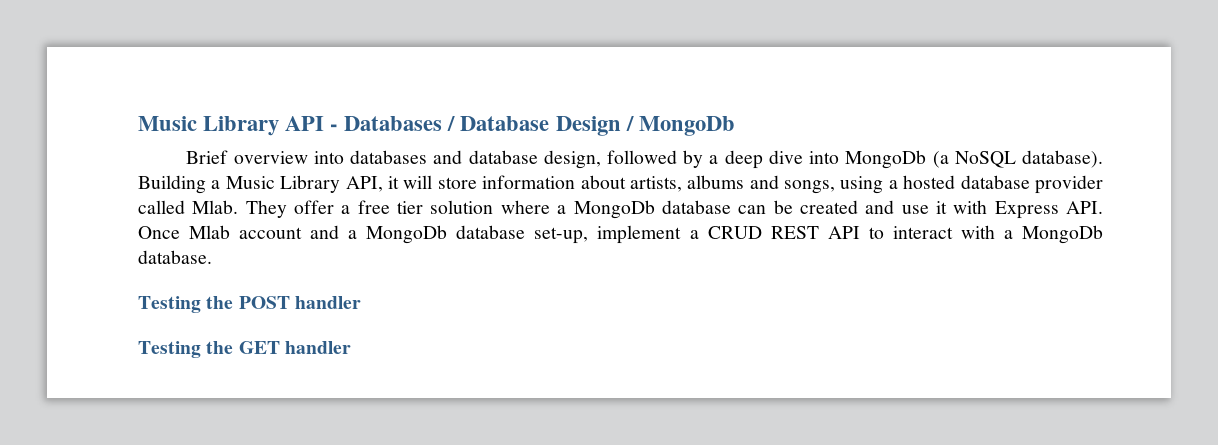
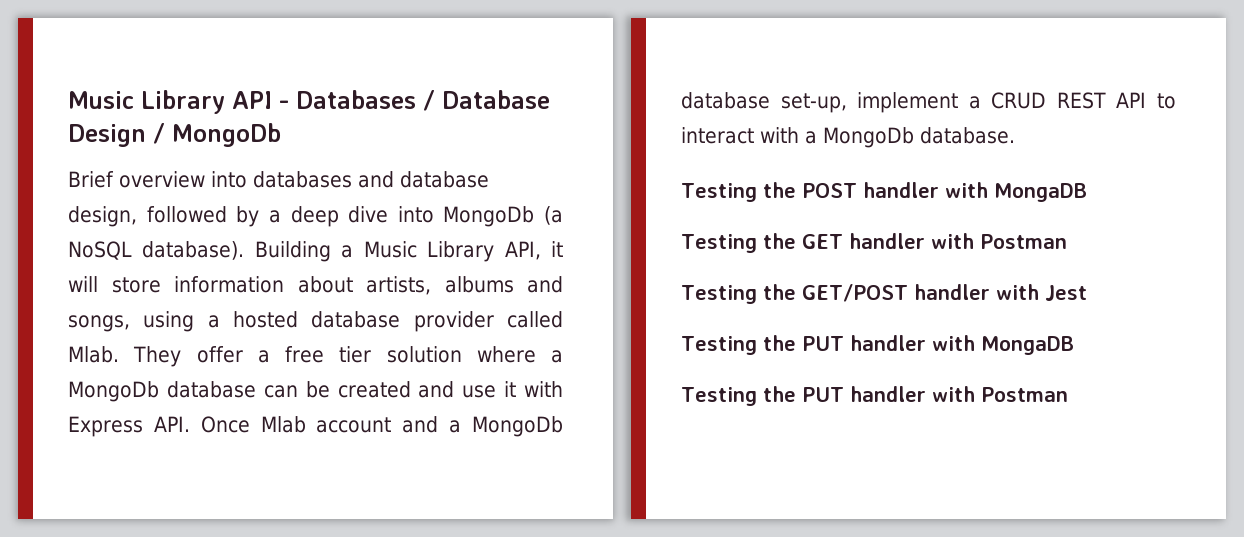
- Testing the POST handler
+ Testing the POST handler with MongaDB
- Testing the GET handler
+ Testing the GET handler with Postman
+ Testing the GET/POST handler with Jest
+ Testing the PUT handler with MongaDB
+ Testing the PUT handler with Postman

